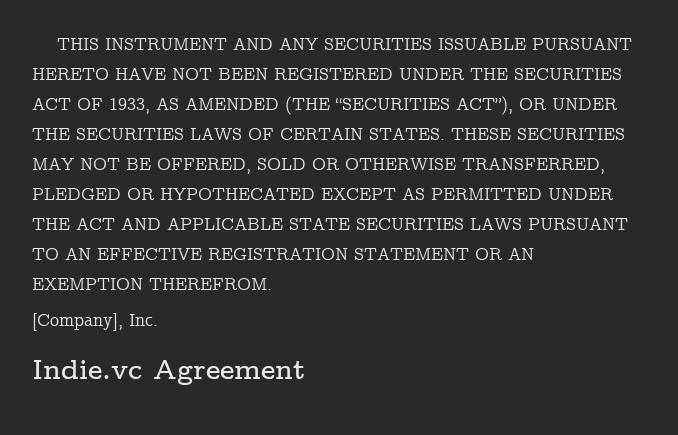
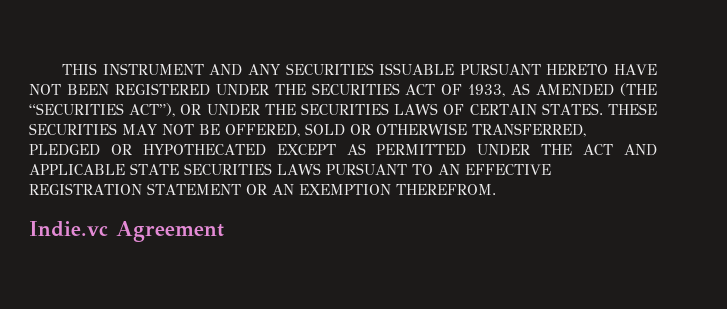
- [Company], Inc.

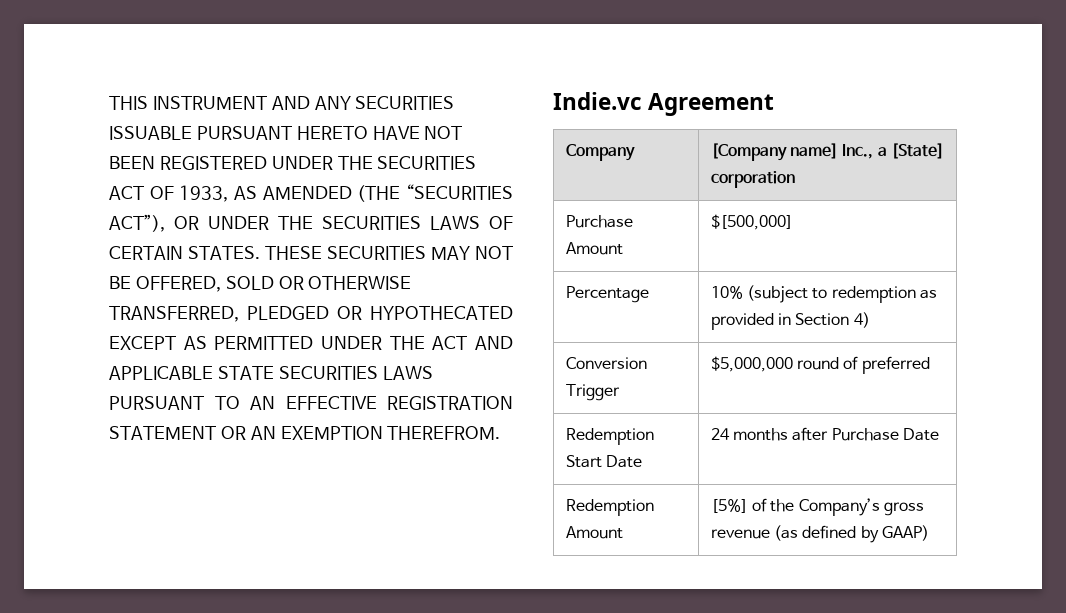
+ Company | [Company name] Inc., a [State] corporation
+ Purchase Amount | $[500,000]
+ Percentage | 10% (subject to redemption as provided in Section 4)
+ Conversion Trigger | $5,000,000 round of preferred
+ Redemption Start Date | 24 months after Purchase Date
+ Redemption Amount | [5%] of the Company’s gross revenue (as defined by GAAP)

